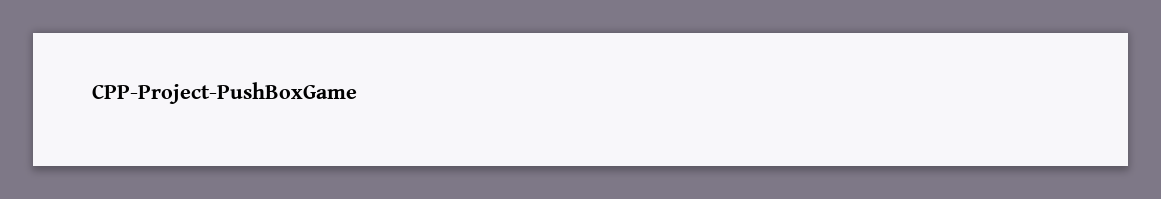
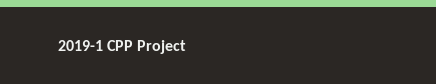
- CPP-Project-PushBoxGame
+ 2019-1 CPP Project

